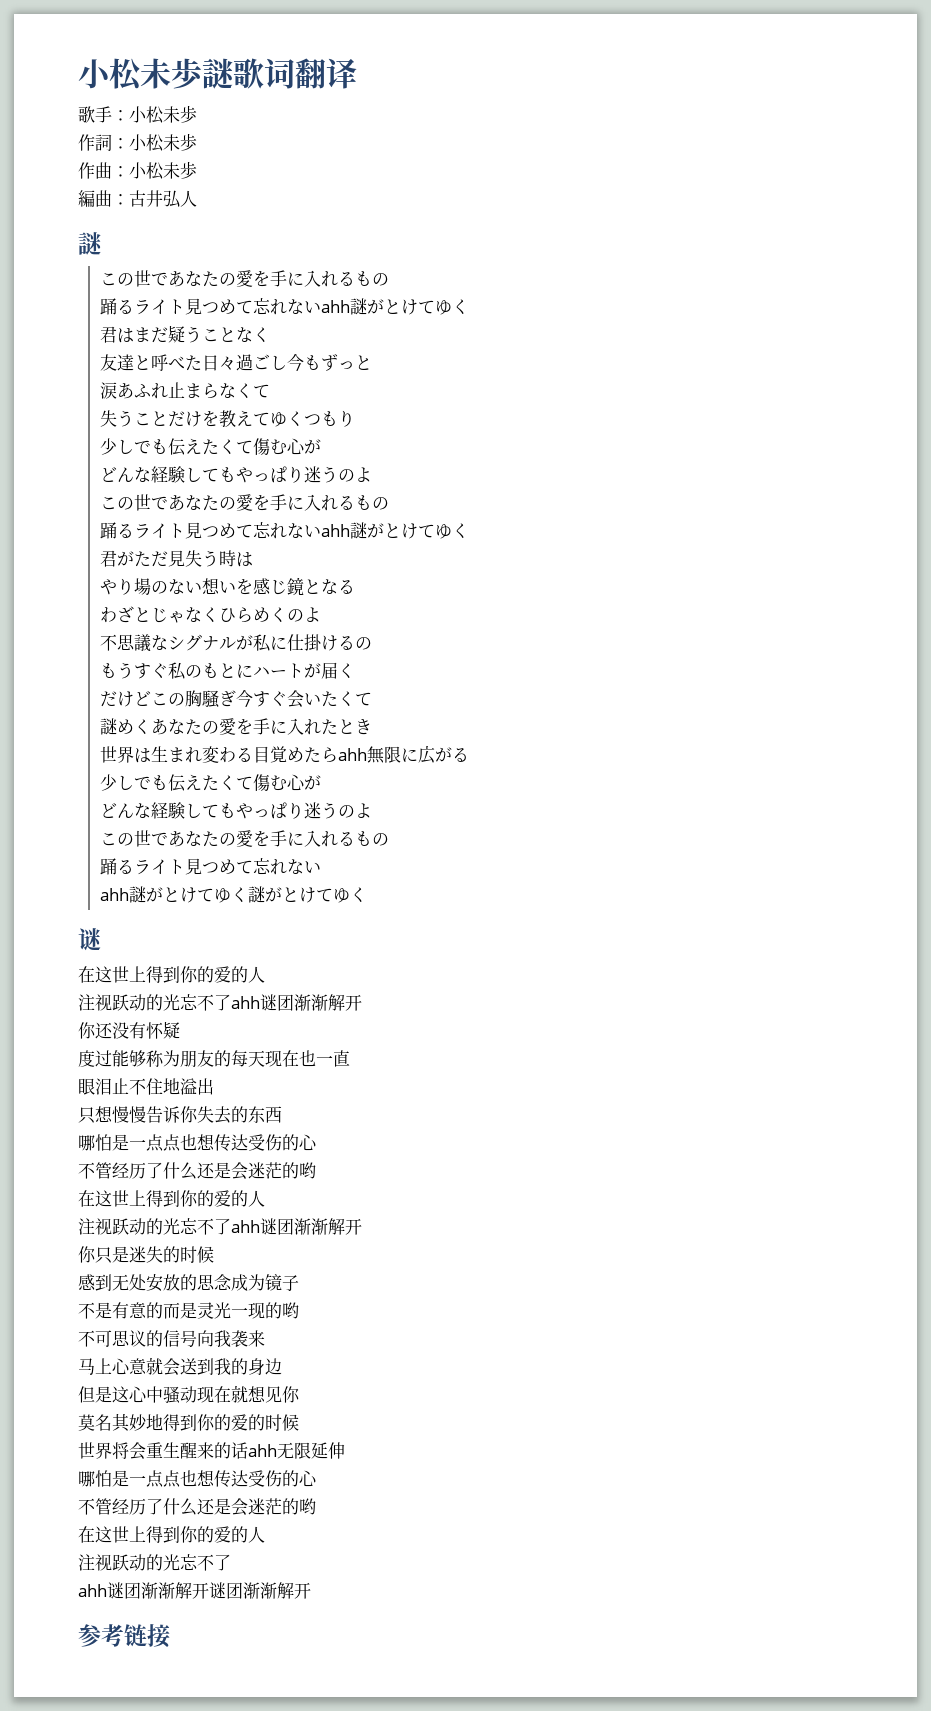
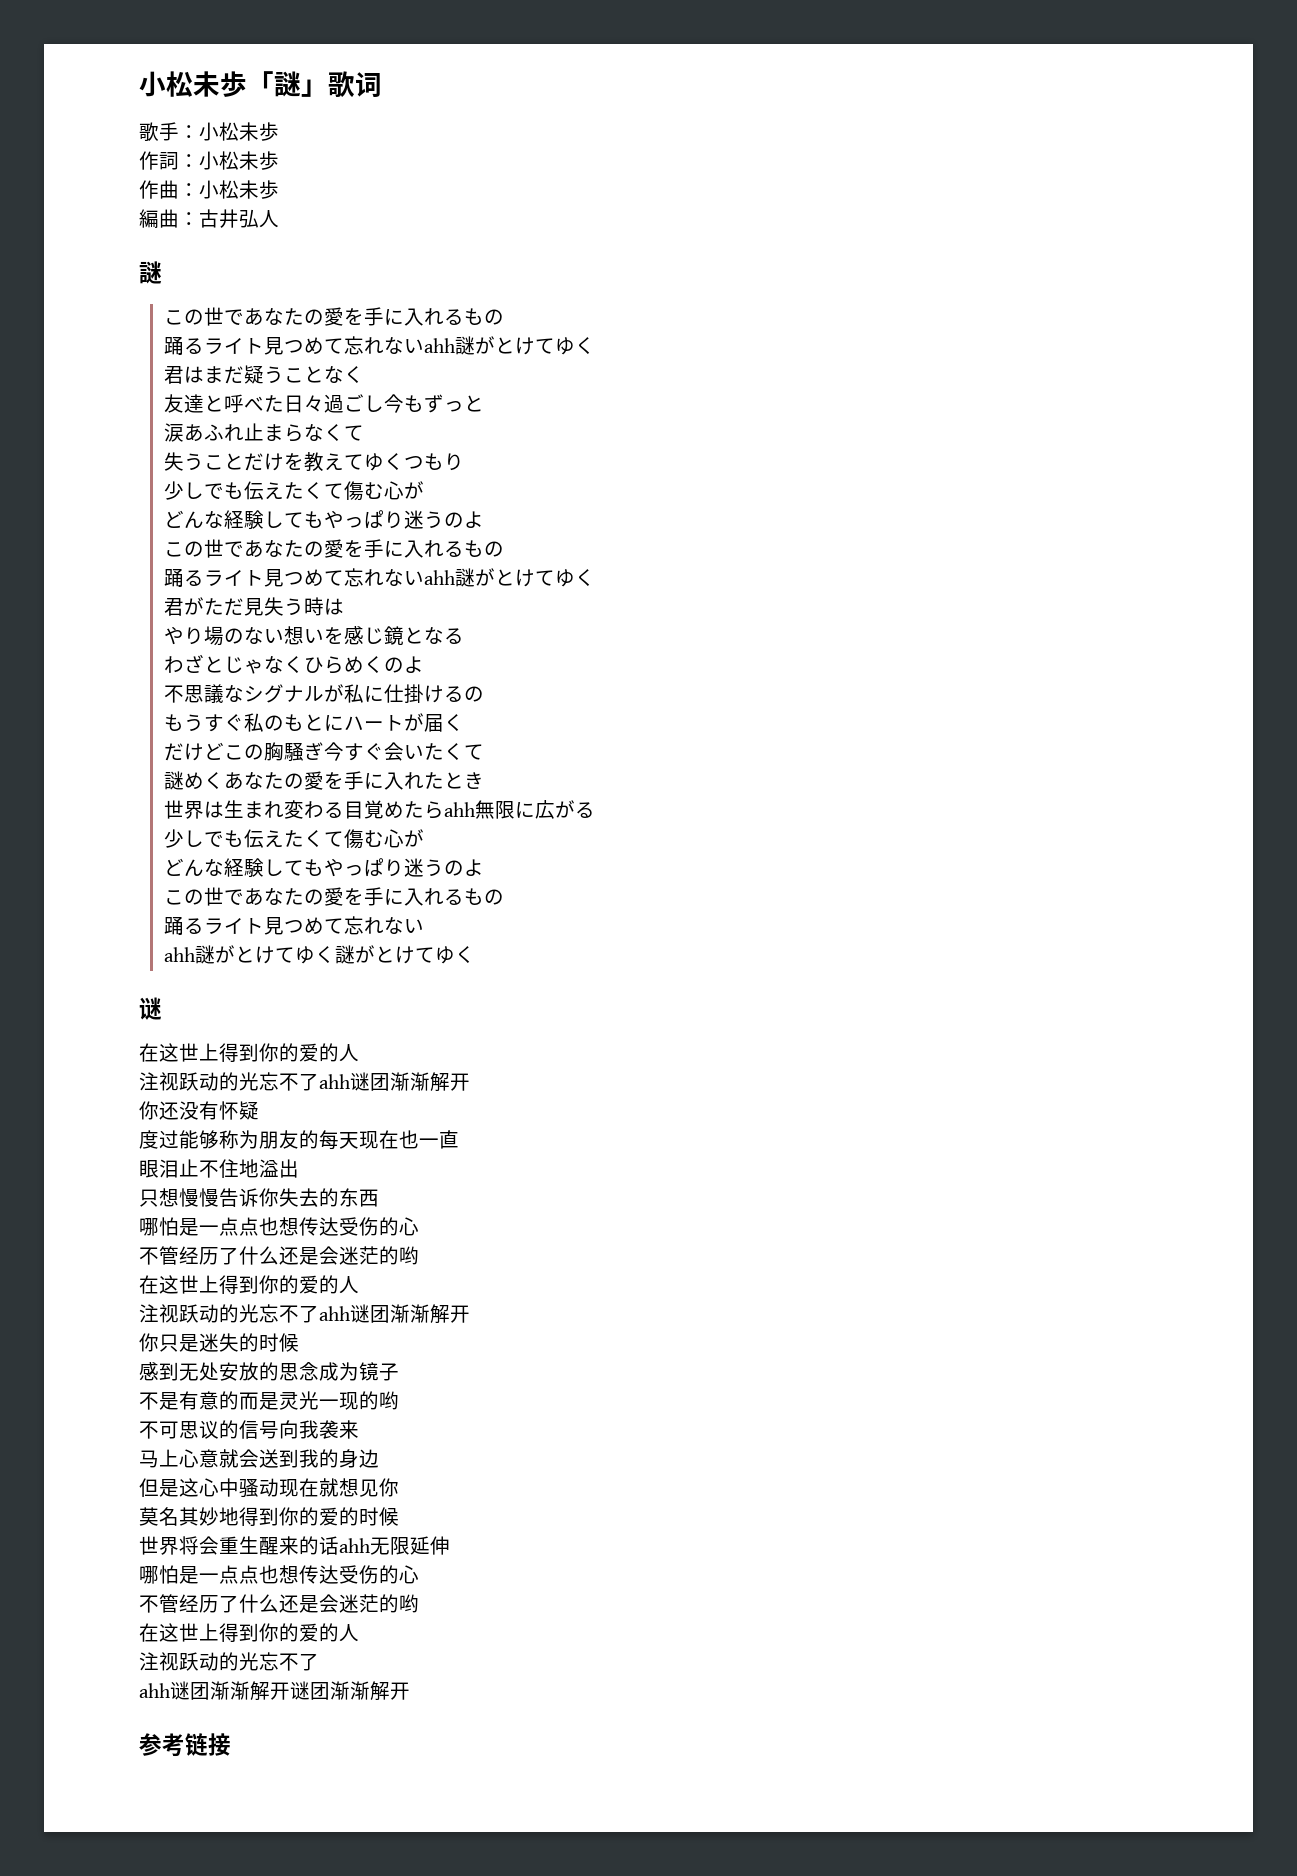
- 小松未歩謎歌词翻译
+ 小松未歩「謎」歌词

